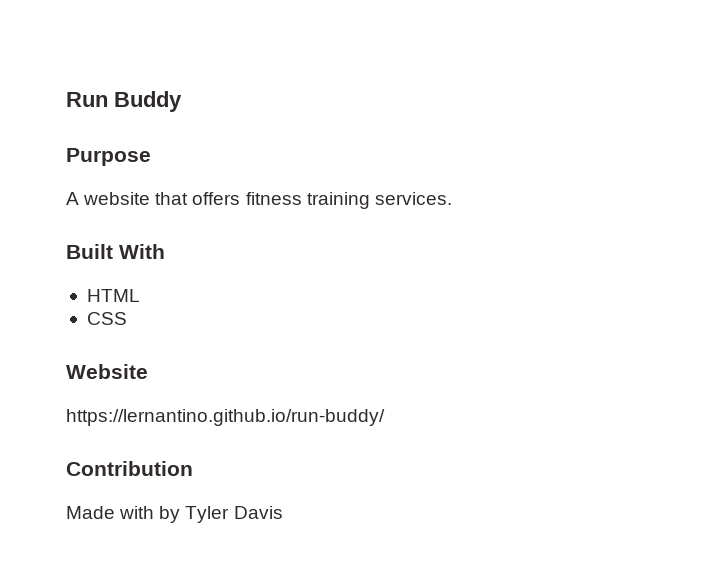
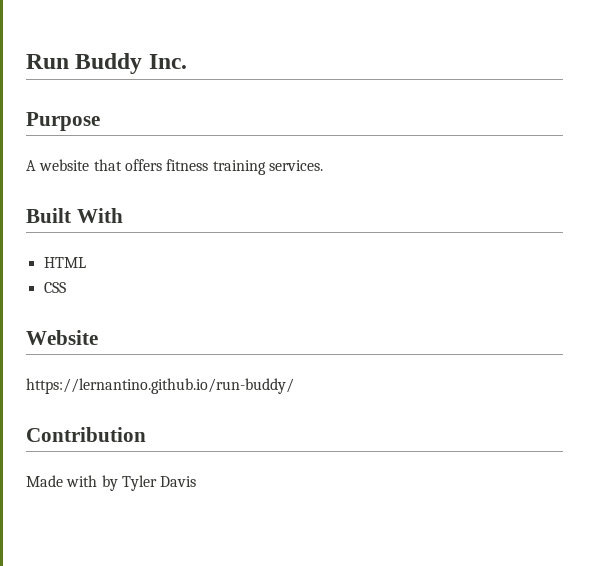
- Run Buddy
+ Run Buddy Inc.

